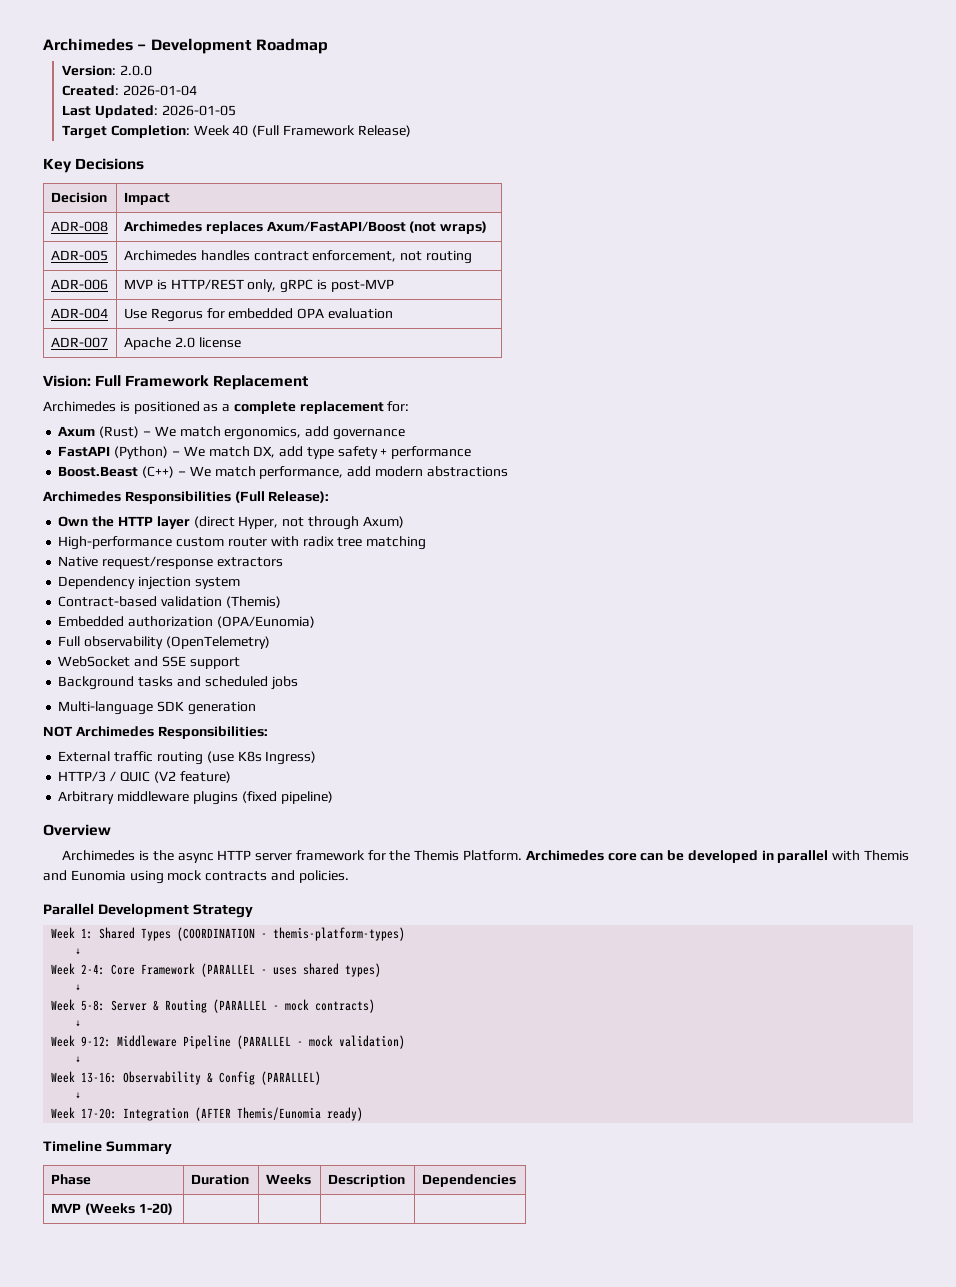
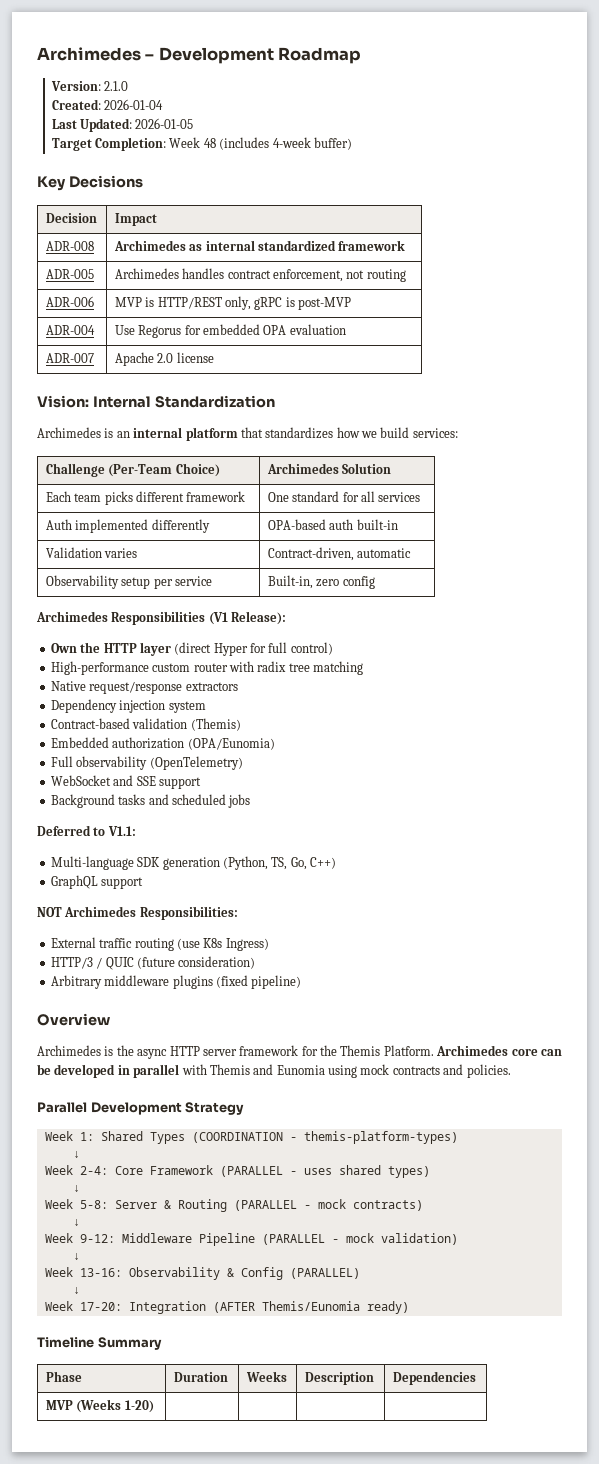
- Version: 2.0.0
+ Version: 2.1.0
- Target Completion: Week 40 (Full Framework Release)
+ Target Completion: Week 48 (includes 4-week buffer)
- ADR-008 | Archimedes replaces Axum/FastAPI/Boost (not wraps)
+ ADR-008 | Archimedes as internal standardized framework
- Vision: Full Framework Replacement
- Archimedes is positioned as a complete replacement for:
- Axum (Rust) – We match ergonomics, add governance
- FastAPI (Python) – We match DX, add type safety + performance
- Boost.Beast (C++) – We match performance, add modern abstractions
+ Vision: Internal Standardization
+ Archimedes is an internal platform that standardizes how we build services:
+ Challenge (Per-Team Choice) | Archimedes Solution
+ Each team picks different framework | One standard for all services
+ Auth implemented differently | OPA-based auth built-in
+ Validation varies | Contract-driven, automatic
+ Observability setup per service | Built-in, zero config
- Archimedes Responsibilities (Full Release):
+ Archimedes Responsibilities (V1 Release):
- Own the HTTP layer (direct Hyper, not through Axum)
+ Own the HTTP layer (direct Hyper for full control)
+ Deferred to V1.1:
- Multi-language SDK generation
+ Multi-language SDK generation (Python, TS, Go, C++)
+ GraphQL support
- HTTP/3 / QUIC (V2 feature)
+ HTTP/3 / QUIC (future consideration)

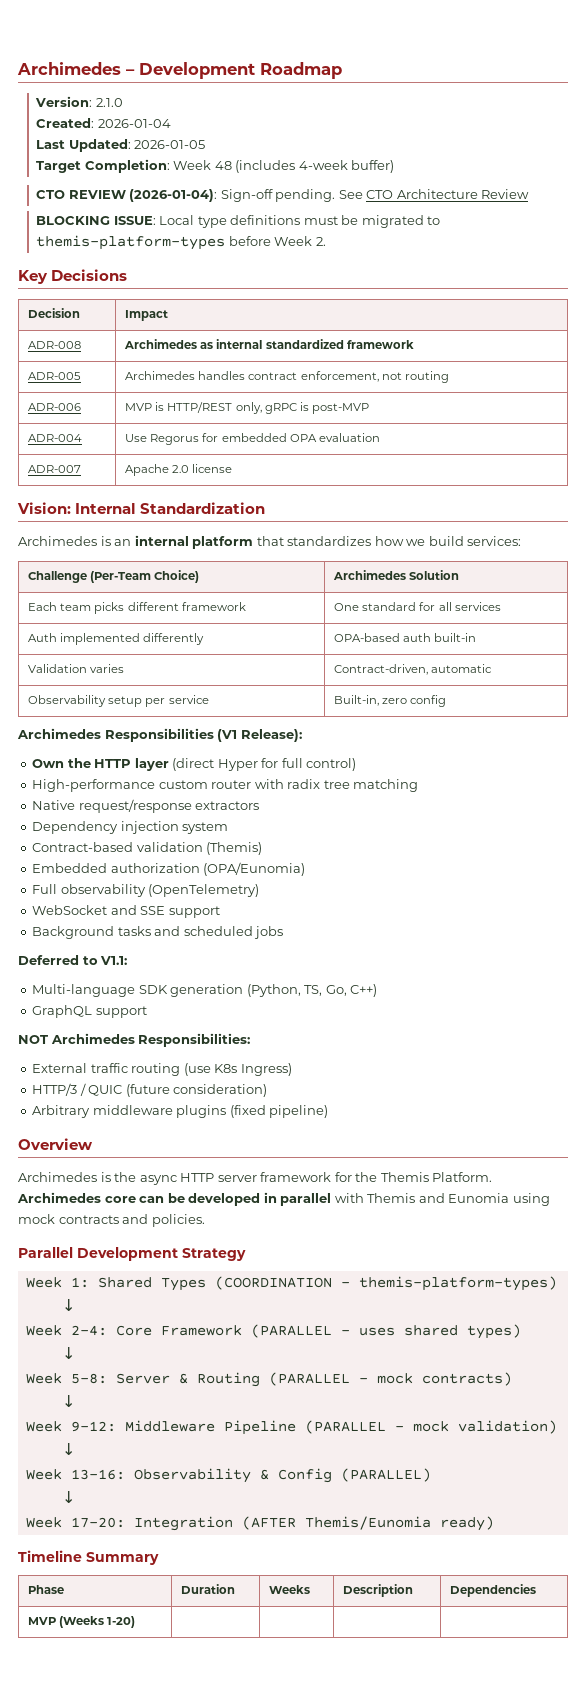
+ CTO REVIEW (2026-01-04): Sign-off pending. See CTO Architecture Review
+ BLOCKING ISSUE: Local type definitions must be migrated to themis-platform-types before Week 2.

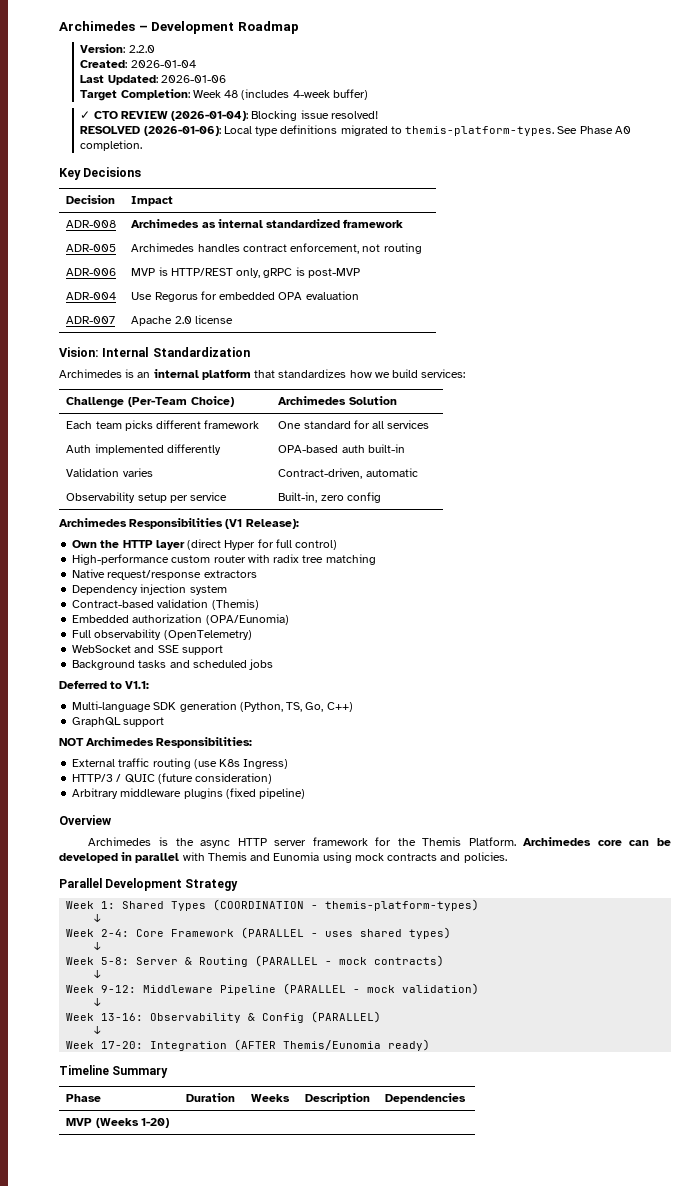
- Version: 2.1.0
+ Version: 2.2.0
- Last Updated: 2026-01-05
+ Last Updated: 2026-01-06
- CTO REVIEW (2026-01-04): Sign-off pending. See CTO Architecture Review
- BLOCKING ISSUE: Local type definitions must be migrated to themis-platform-types before Week 2.
+ ✓ CTO REVIEW (2026-01-04): Blocking issue resolved!
+ RESOLVED (2026-01-06): Local type definitions migrated to themis-platform-types. See Phase A0 completion.

